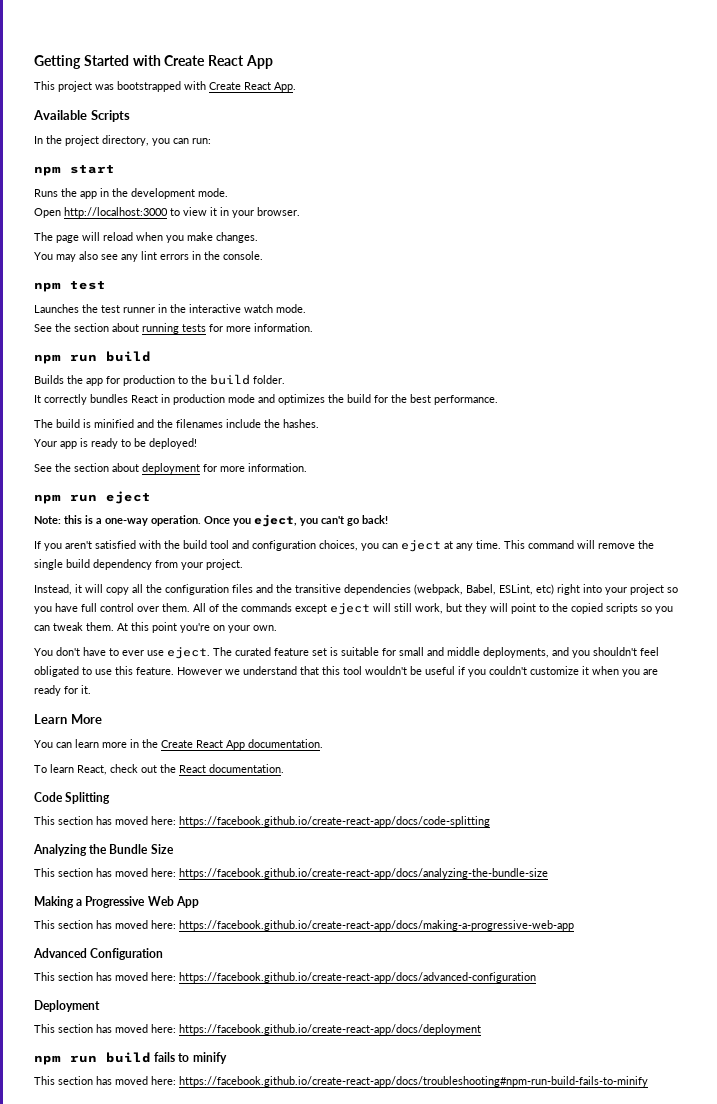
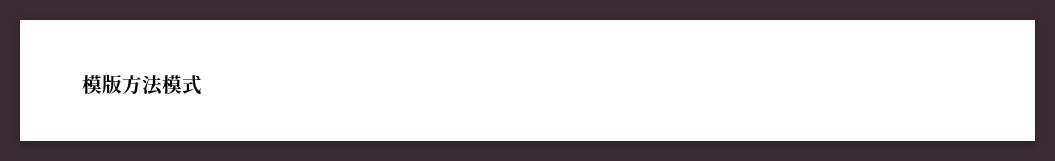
- Getting Started with Create React App
- This project was bootstrapped with Create React App.
- Available Scripts
- In the project directory, you can run:
- npm start
- Runs the app in the development mode.
- Open http://localhost:3000 to view it in your browser.
- The page will reload when you make changes.
- You may also see any lint errors in the console.
- npm test
- Launches the test runner in the interactive watch mode.
- See the section about running tests for more information.
- npm run build
- Builds the app for production to the build folder.
- It correctly bundles React in production mode and optimizes the build for the best performance.
- The build is minified and the filenames include the hashes.
- Your app is ready to be deployed!
- See the section about deployment for more information.
- npm run eject
- Note: this is a one-way operation. Once you eject, you can't go back!
- If you aren't satisfied with the build tool and configuration choices, you can eject at any time. This command will remove the single build dependency from your project.
- Instead, it will copy all the configuration files and the transitive dependencies (webpack, Babel, ESLint, etc) right into your project so you have full control over them. All of the commands except eject will still work, but they will point to the copied scripts so you can tweak them. At this point you're on your own.
- You don't have to ever use eject. The curated feature set is suitable for small and middle deployments, and you shouldn't feel obligated to use this feature. However we understand that this tool wouldn't be useful if you couldn't customize it when you are ready for it.
- Learn More
- You can learn more in the Create React App documentation.
- To learn React, check out the React documentation.
- Code Splitting
- This section has moved here: https://facebook.github.io/create-react-app/docs/code-splitting
- Analyzing the Bundle Size
- This section has moved here: https://facebook.github.io/create-react-app/docs/analyzing-the-bundle-size
- Making a Progressive Web App
- This section has moved here: https://facebook.github.io/create-react-app/docs/making-a-progressive-web-app
- Advanced Configuration
- This section has moved here: https://facebook.github.io/create-react-app/docs/advanced-configuration
- Deployment
- This section has moved here: https://facebook.github.io/create-react-app/docs/deployment
- npm run build fails to minify
- This section has moved here: https://facebook.github.io/create-react-app/docs/troubleshooting#npm-run-build-fails-to-minify
+ 模版方法模式

